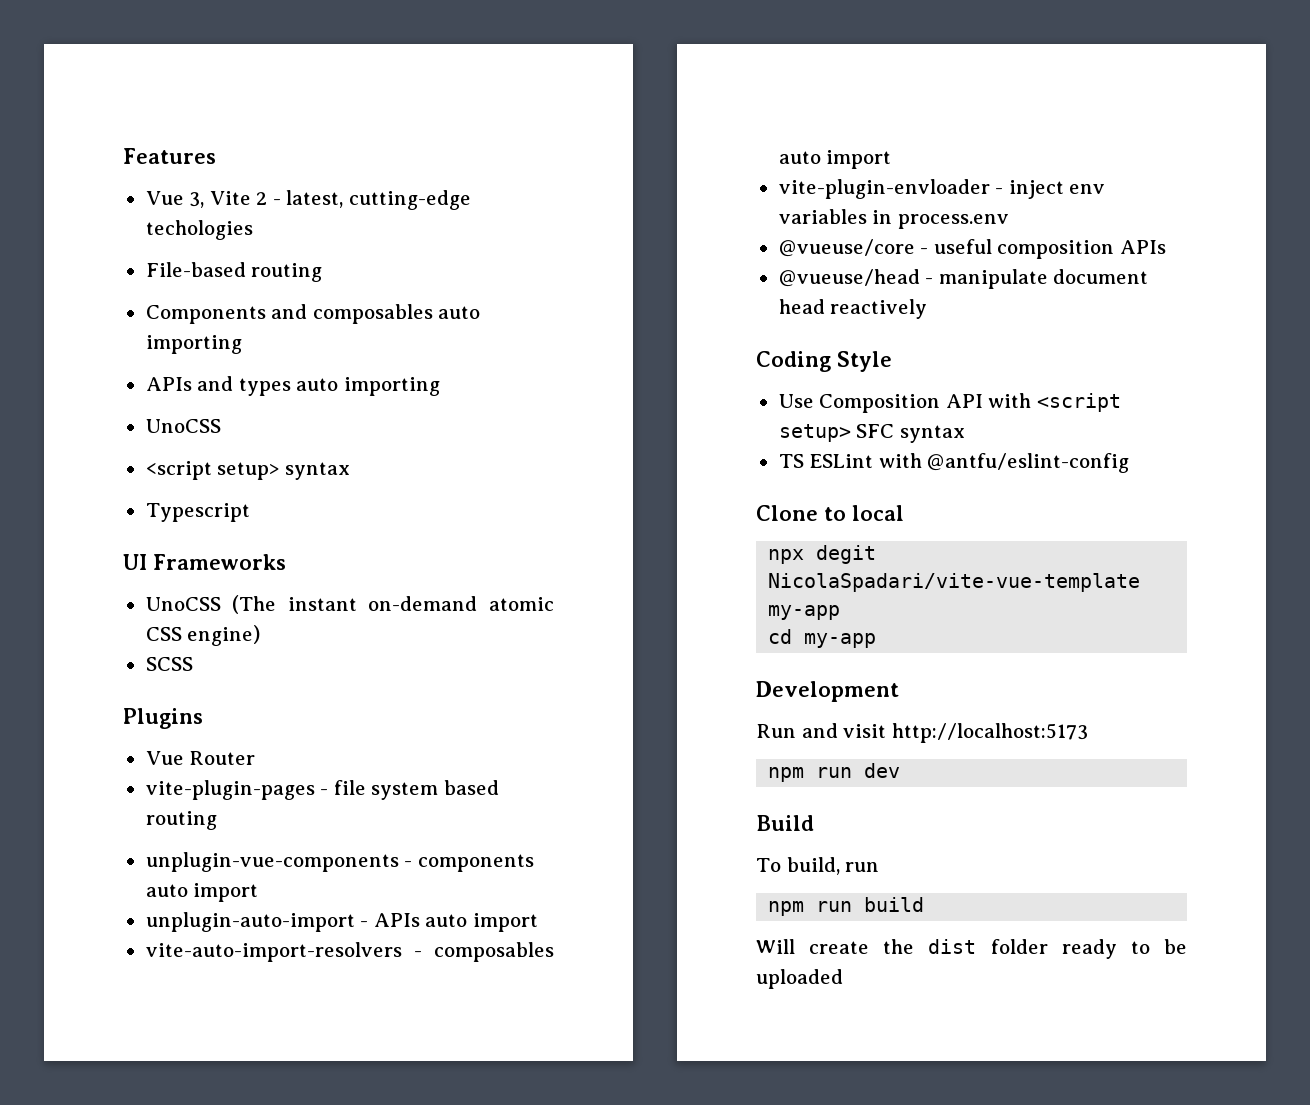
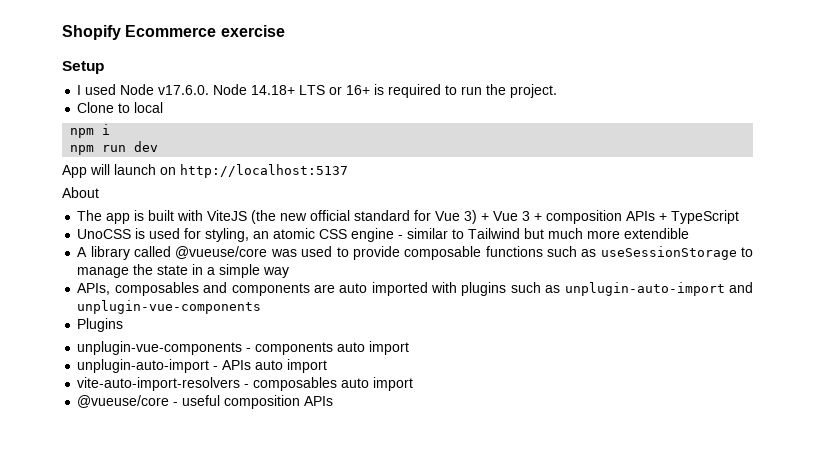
- Features
- Vue 3, Vite 2 - latest, cutting-edge techologies
- File-based routing
- Components and composables auto importing
- APIs and types auto importing
- UnoCSS
- <script setup> syntax
- Typescript
- UI Frameworks
- UnoCSS (The instant on-demand atomic CSS engine)
- SCSS
+ Shopify Ecommerce exercise
+ Setup
+ I used Node v17.6.0. Node 14.18+ LTS or 16+ is required to run the project.
+ Clone to local
+ npm i
+ npm run dev
+ App will launch on http://localhost:5137
+ About
+ The app is built with ViteJS (the new official standard for Vue 3) + Vue 3 + composition APIs + TypeScript
+ UnoCSS is used for styling, an atomic CSS engine - similar to Tailwind but much more extendible
+ A library called @vueuse/core was used to provide composable functions such as useSessionStorage to manage the state in a simple way
+ APIs, composables and components are auto imported with plugins such as unplugin-auto-import and unplugin-vue-components
  Plugins
- Vue Router
- vite-plugin-pages - file system based routing
- vite-plugin-envloader - inject env variables in process.env
- @vueuse/head - manipulate document head reactively
- Coding Style
- Use Composition API with <script setup> SFC syntax
- TS ESLint with @antfu/eslint-config
- Clone to local
- npx degit NicolaSpadari/vite-vue-template my-app
- cd my-app
- Development
- Run and visit http://localhost:5173
- npm run dev
- Build
- To build, run
- npm run build
- Will create the dist folder ready to be uploaded

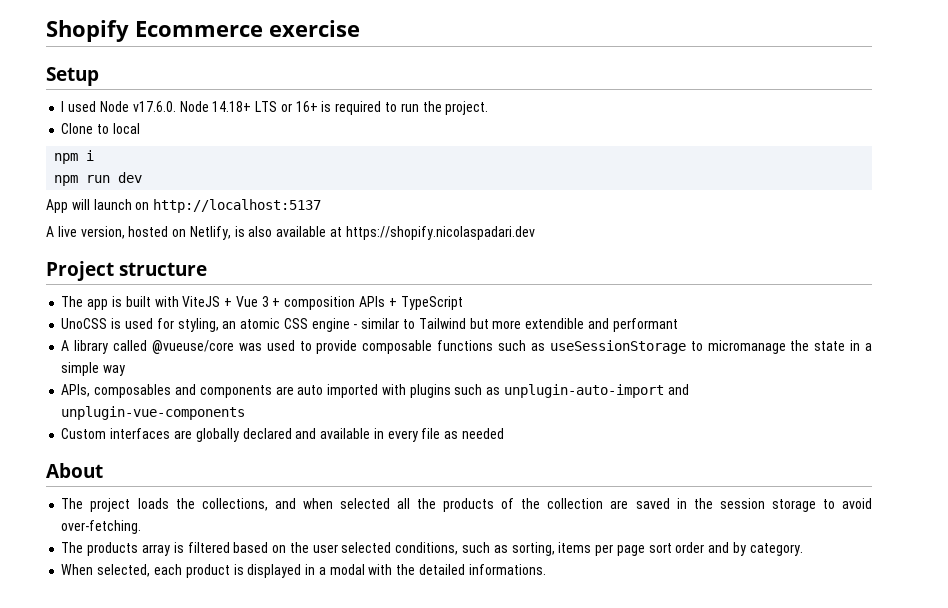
- About
+ A live version, hosted on Netlify, is also available at https://shopify.nicolaspadari.dev
+ Project structure
- The app is built with ViteJS (the new official standard for Vue 3) + Vue 3 + composition APIs + TypeScript
+ The app is built with ViteJS + Vue 3 + composition APIs + TypeScript
- UnoCSS is used for styling, an atomic CSS engine - similar to Tailwind but much more extendible
+ UnoCSS is used for styling, an atomic CSS engine - similar to Tailwind but more extendible and performant
- A library called @vueuse/core was used to provide composable functions such as useSessionStorage to manage the state in a simple way
+ A library called @vueuse/core was used to provide composable functions such as useSessionStorage to micromanage the state in a simple way
- Plugins
- unplugin-vue-components - components auto import
- unplugin-auto-import - APIs auto import
- vite-auto-import-resolvers - composables auto import
- @vueuse/core - useful composition APIs
+ Custom interfaces are globally declared and available in every file as needed
+ About
+ The project loads the collections, and when selected all the products of the collection are saved in the session storage to avoid over-fetching.
+ The products array is filtered based on the user selected conditions, such as sorting, items per page sort order and by category.
+ When selected, each product is displayed in a modal with the detailed informations.

